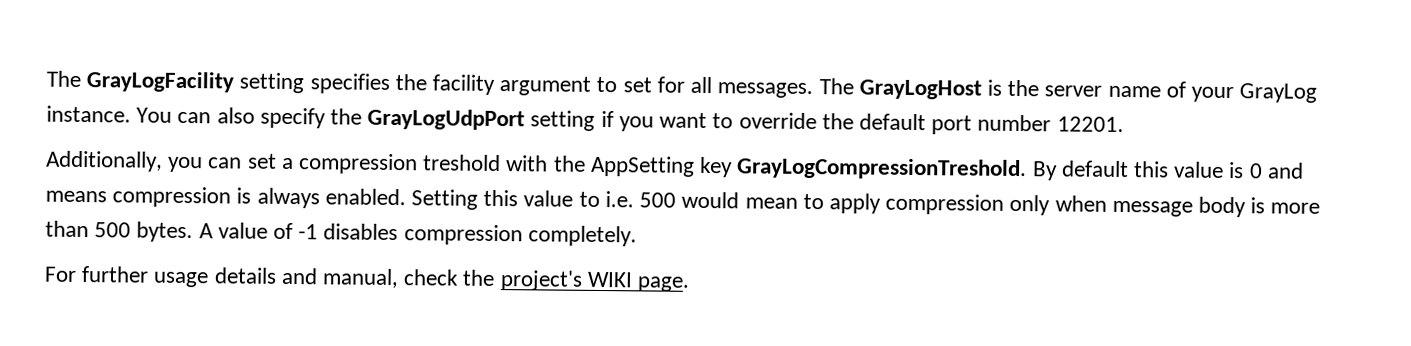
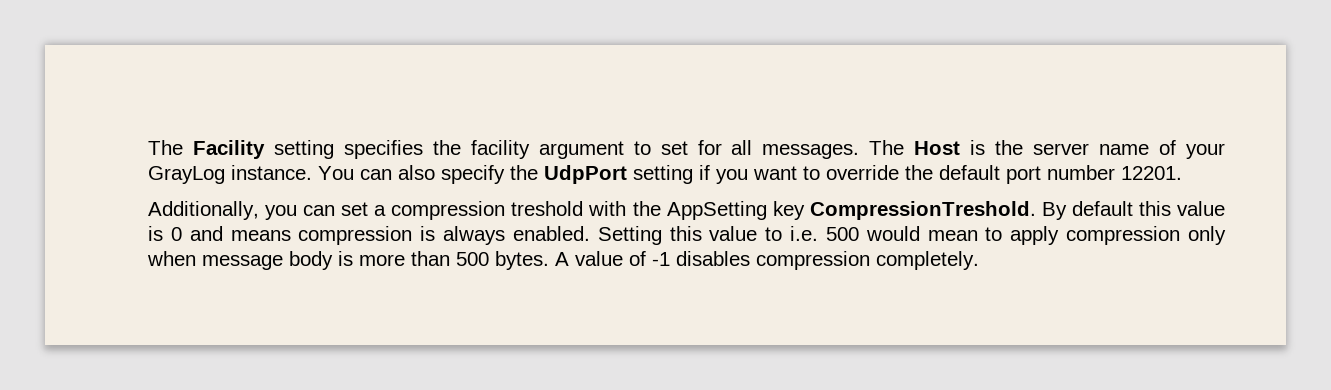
- The GrayLogFacility setting specifies the facility argument to set for all messages.
+ The Facility setting specifies the facility argument to set for all messages.
- The GrayLogHost is the server name of your GrayLog instance.
+ The Host is the server name of your GrayLog instance.
- You can also specify the GrayLogUdpPort setting if you want to override the default port number 12201.
+ You can also specify the UdpPort setting if you want to override the default port number 12201.
- Additionally, you can set a compression treshold with the AppSetting key GrayLogCompressionTreshold.
+ Additionally, you can set a compression treshold with the AppSetting key CompressionTreshold.
- For further usage details and manual, check the project's WIKI page.

